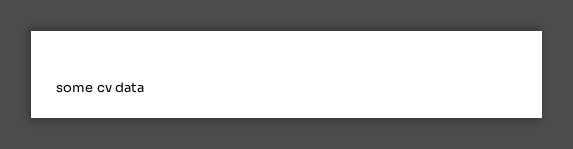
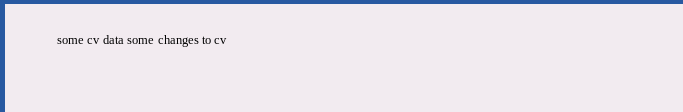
- some cv data
+ some cv data some changes to cv

